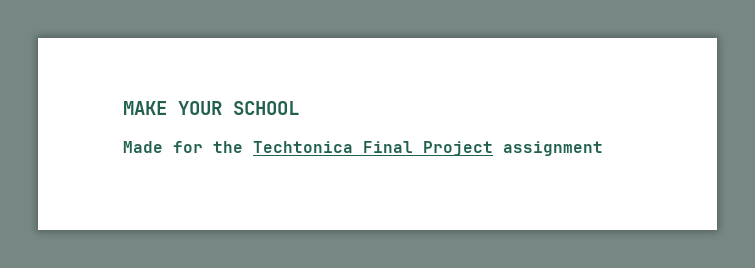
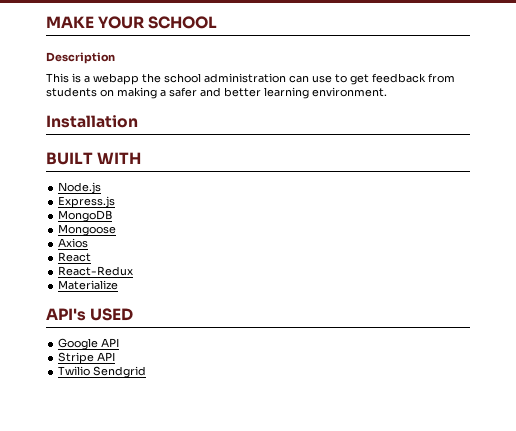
- Made for the Techtonica Final Project assignment
+ Description
+ This is a webapp the school administration can use to get feedback from students on making a safer and better learning environment.
+ Installation
+ BUILT WITH
+ Node.js
+ Express.js
+ MongoDB
+ Mongoose
+ Axios
+ React
+ React-Redux
+ Materialize
+ API's USED
+ Google API
+ Stripe API
+ Twilio Sendgrid

